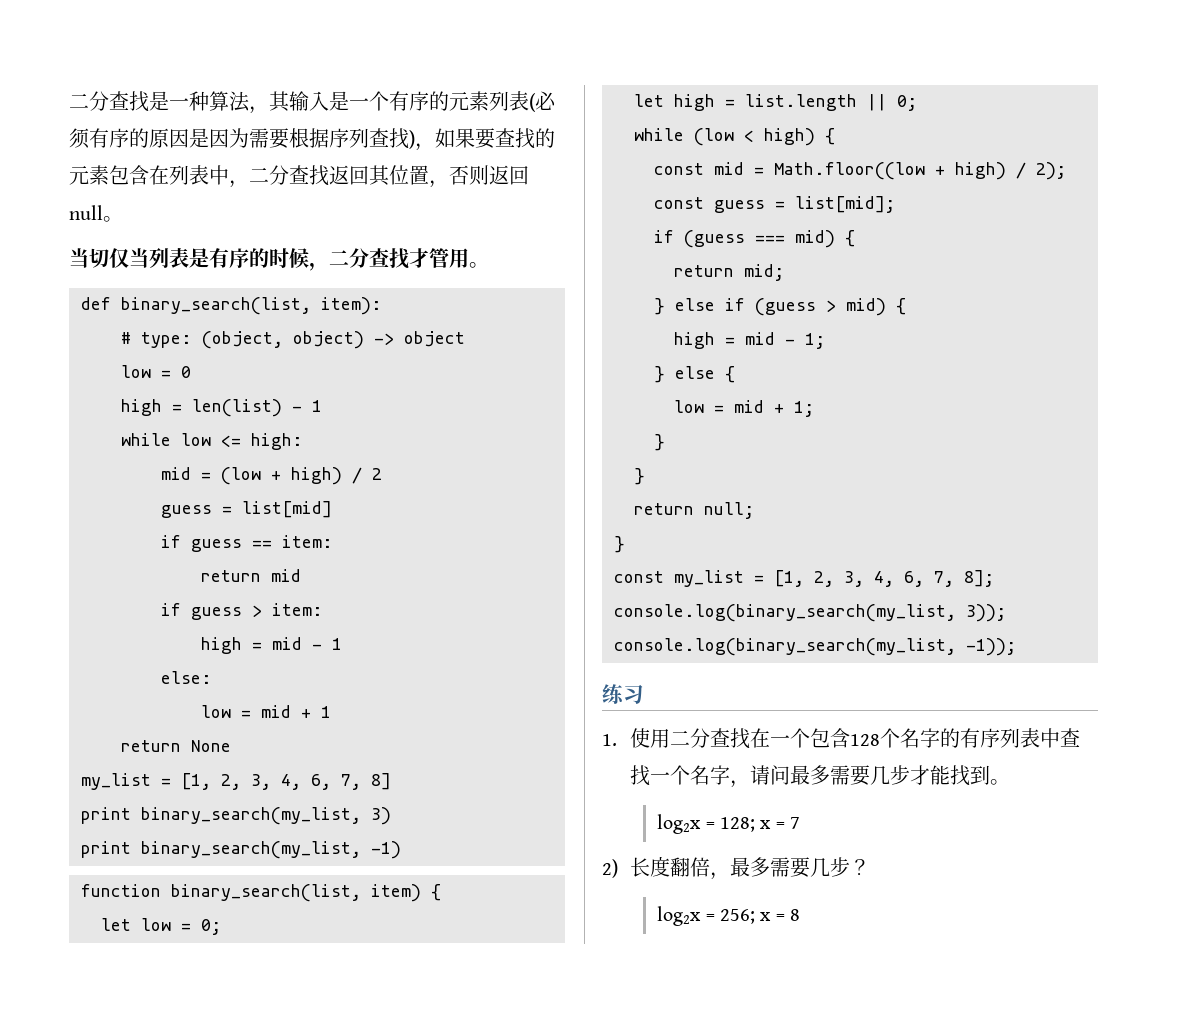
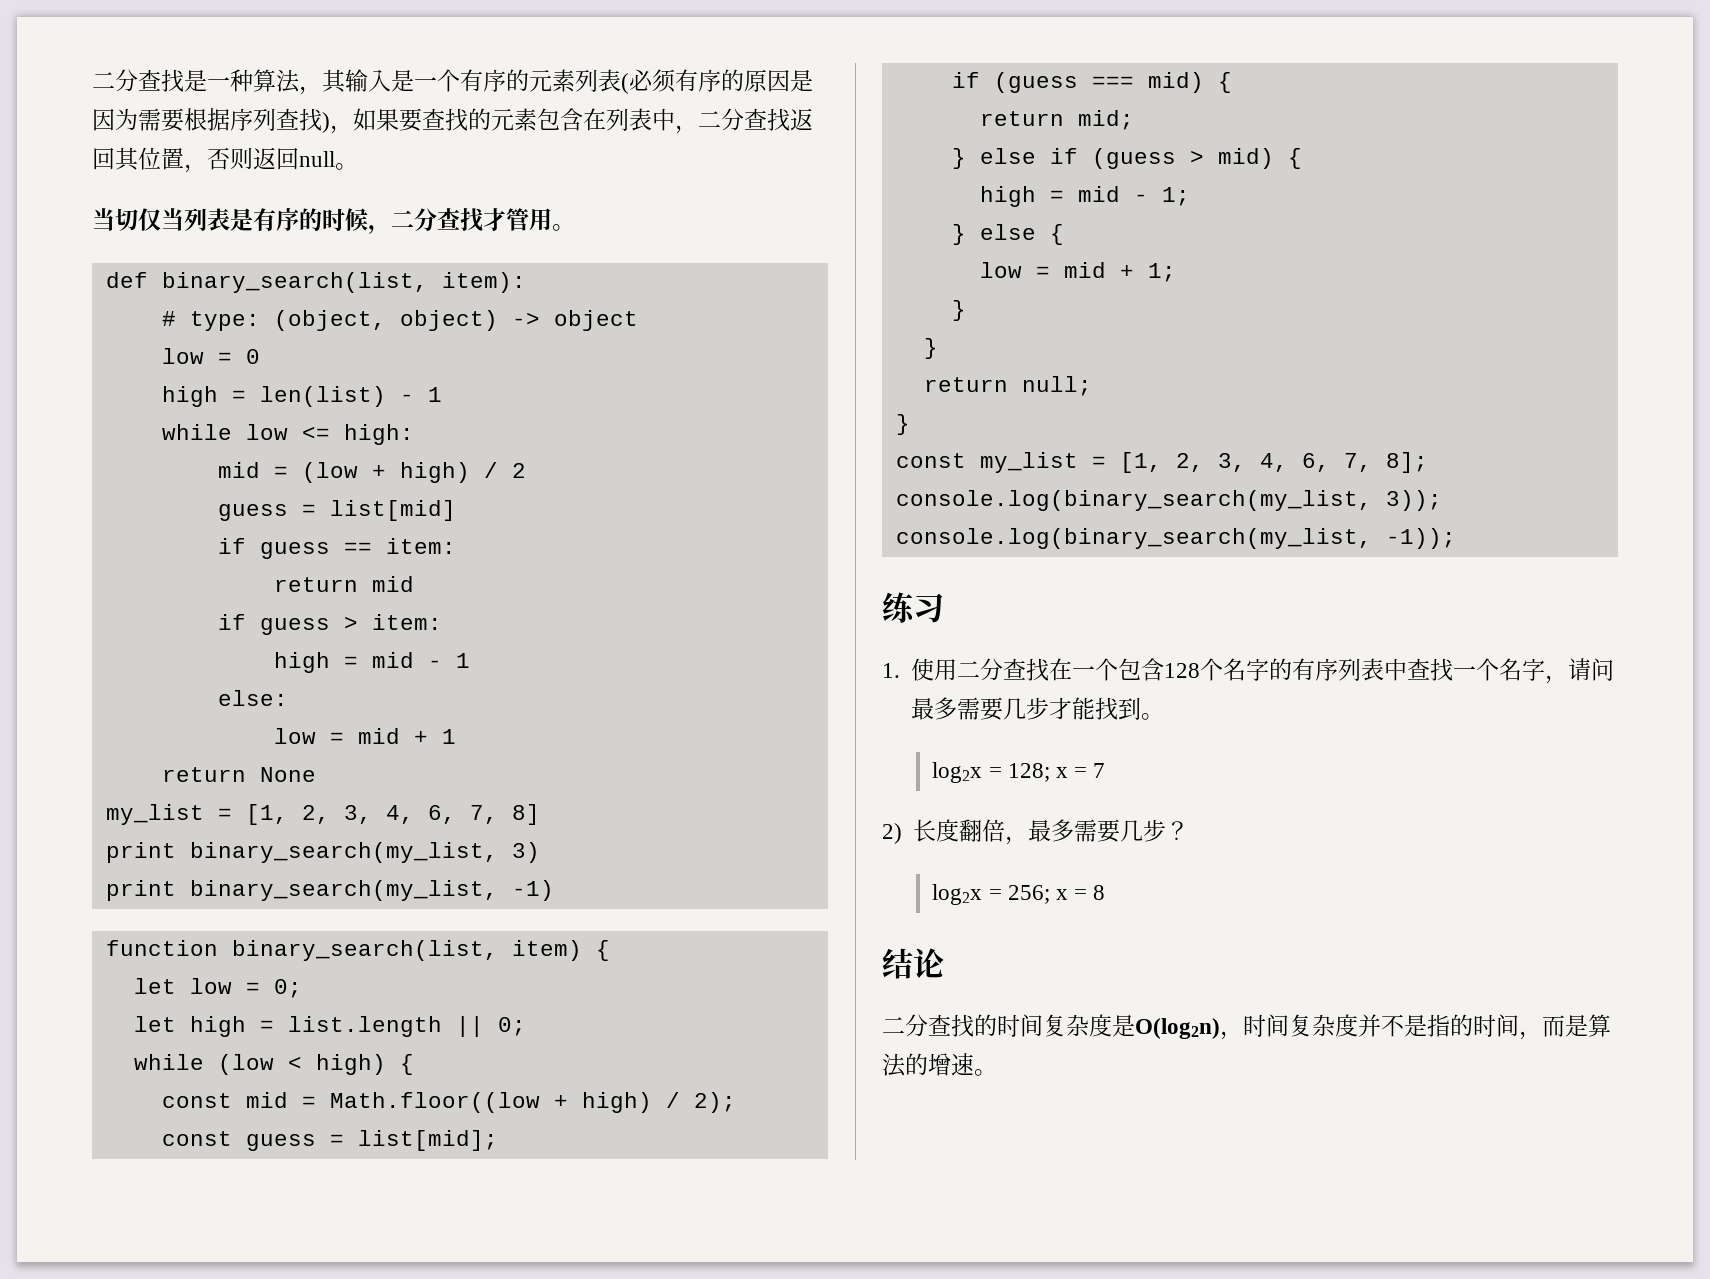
+ 结论
+ 二分查找的时间复杂度是O(log2n)，时间复杂度并不是指的时间，而是算法的增速。

